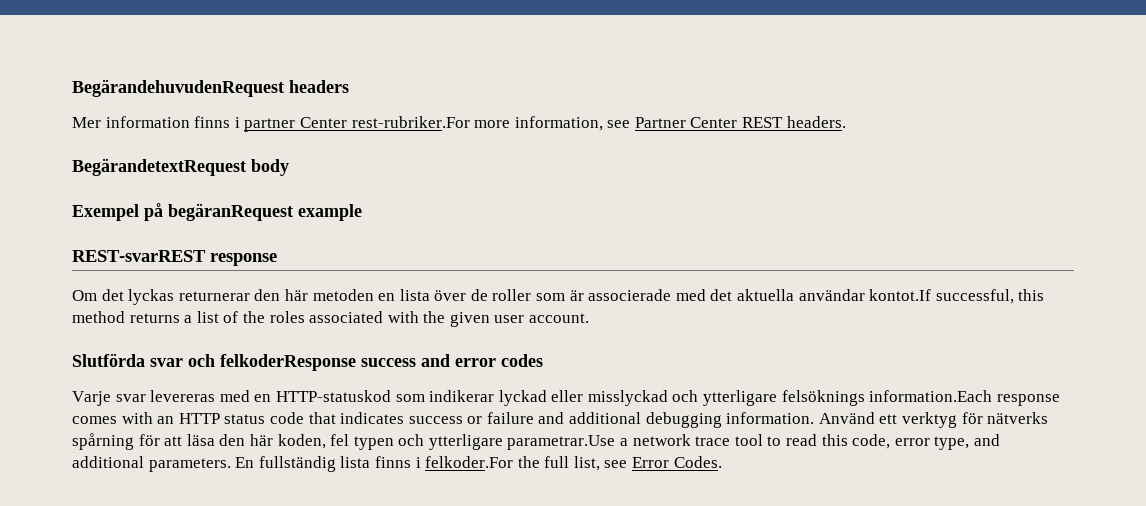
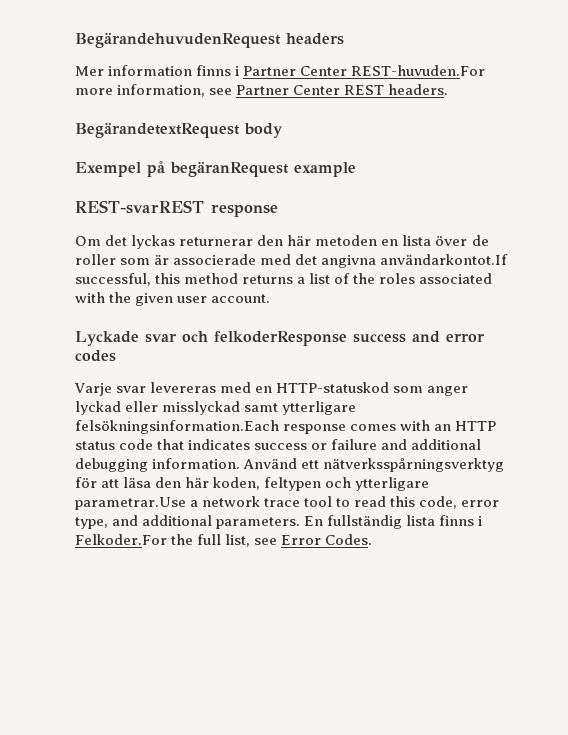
- Mer information finns i partner Center rest-rubriker.For more information, see Partner Center REST headers.
+ Mer information finns i Partner Center REST-huvuden.For more information, see Partner Center REST headers.
- Om det lyckas returnerar den här metoden en lista över de roller som är associerade med det aktuella användar kontot.If successful, this method returns a list of the roles associated with the given user account.
+ Om det lyckas returnerar den här metoden en lista över de roller som är associerade med det angivna användarkontot.If successful, this method returns a list of the roles associated with the given user account.
- Slutförda svar och felkoderResponse success and error codes
+ Lyckade svar och felkoderResponse success and error codes
- Varje svar levereras med en HTTP-statuskod som indikerar lyckad eller misslyckad och ytterligare felsöknings information.Each response comes with an HTTP status code that indicates success or failure and additional debugging information.
+ Varje svar levereras med en HTTP-statuskod som anger lyckad eller misslyckad samt ytterligare felsökningsinformation.Each response comes with an HTTP status code that indicates success or failure and additional debugging information.
- Använd ett verktyg för nätverks spårning för att läsa den här koden, fel typen och ytterligare parametrar.Use a network trace tool to read this code, error type, and additional parameters.
+ Använd ett nätverksspårningsverktyg för att läsa den här koden, feltypen och ytterligare parametrar.Use a network trace tool to read this code, error type, and additional parameters.
- En fullständig lista finns i felkoder.For the full list, see Error Codes.
+ En fullständig lista finns i Felkoder.For the full list, see Error Codes.

